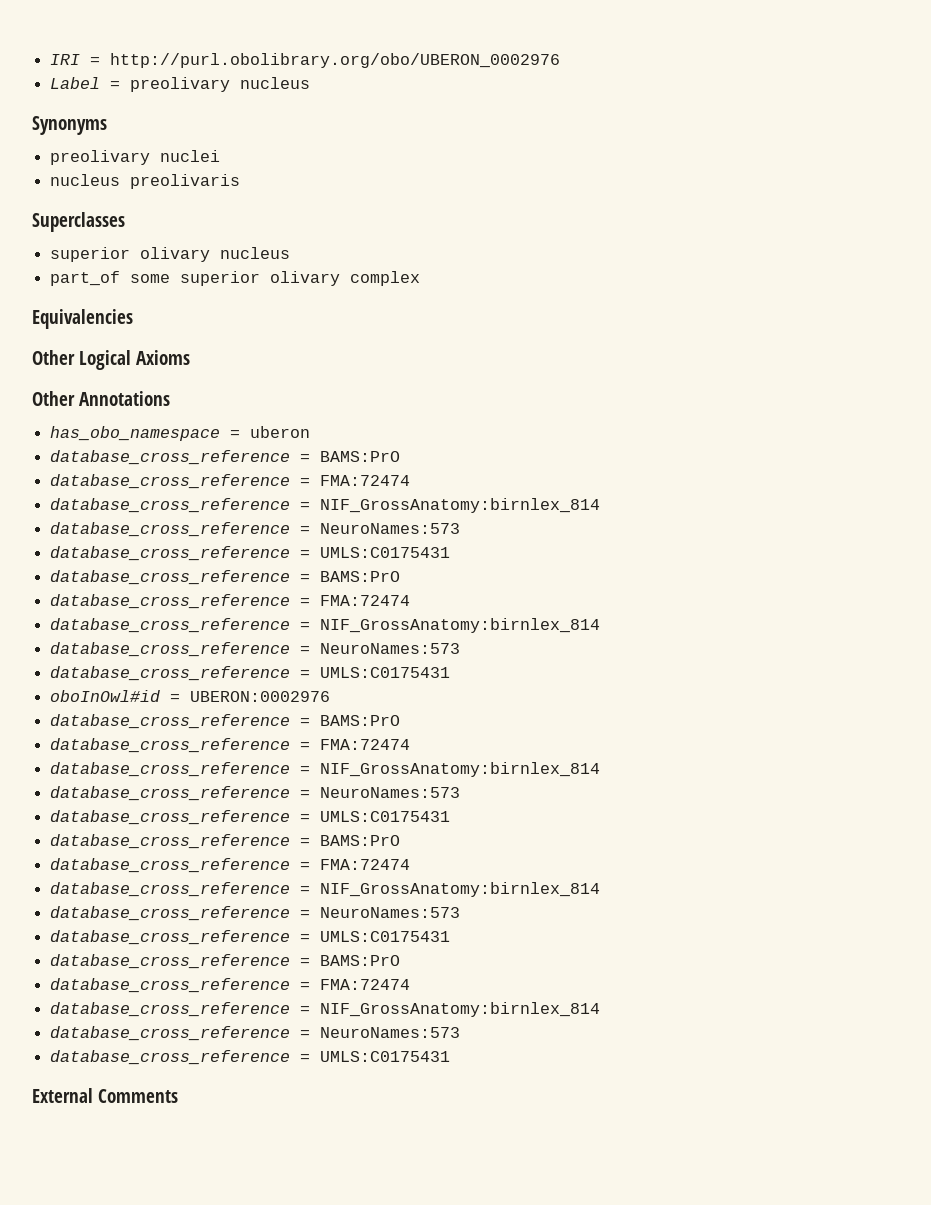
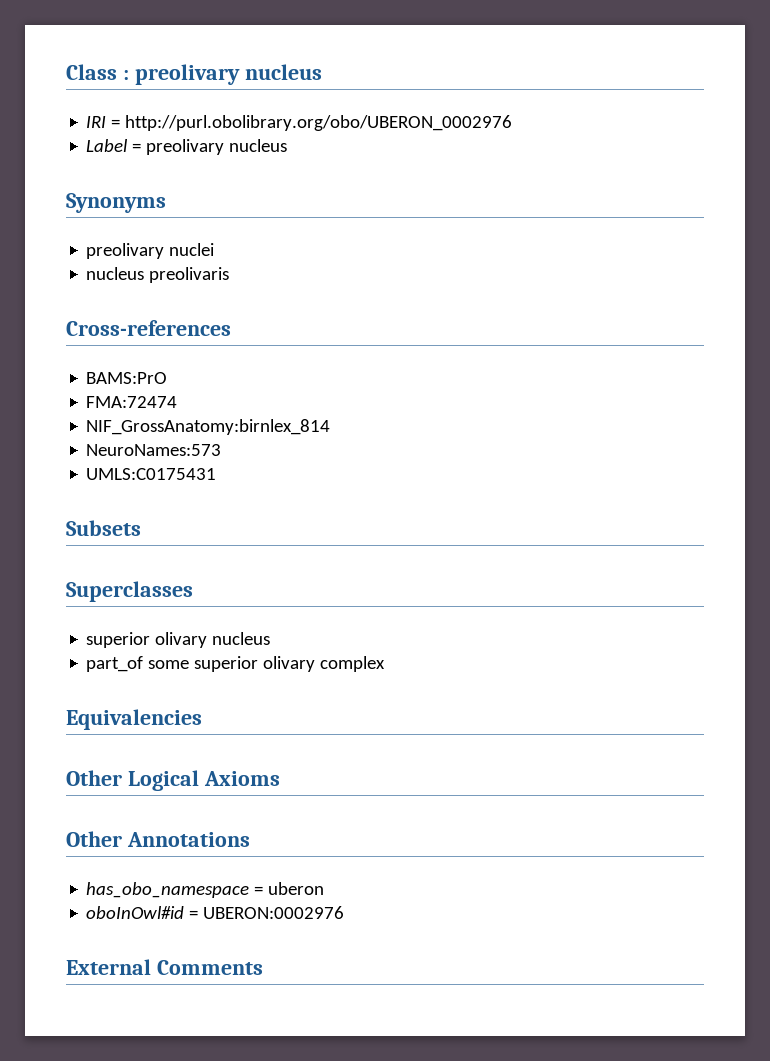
+ Class : preolivary nucleus
+ Cross-references
+ BAMS:PrO
+ FMA:72474
+ NIF_GrossAnatomy:birnlex_814
+ NeuroNames:573
+ UMLS:C0175431
+ Subsets
  has_obo_namespace = uberon
- database_cross_reference = BAMS:PrO
- database_cross_reference = FMA:72474
- database_cross_reference = NIF_GrossAnatomy:birnlex_814
- database_cross_reference = NeuroNames:573
- database_cross_reference = UMLS:C0175431
- database_cross_reference = BAMS:PrO
- database_cross_reference = FMA:72474
- database_cross_reference = NIF_GrossAnatomy:birnlex_814
- database_cross_reference = NeuroNames:573
- database_cross_reference = UMLS:C0175431
  oboInOwl#id = UBERON:0002976
- database_cross_reference = BAMS:PrO
- database_cross_reference = FMA:72474
- database_cross_reference = NIF_GrossAnatomy:birnlex_814
- database_cross_reference = NeuroNames:573
- database_cross_reference = UMLS:C0175431
- database_cross_reference = BAMS:PrO
- database_cross_reference = FMA:72474
- database_cross_reference = NIF_GrossAnatomy:birnlex_814
- database_cross_reference = NeuroNames:573
- database_cross_reference = UMLS:C0175431
- database_cross_reference = BAMS:PrO
- database_cross_reference = FMA:72474
- database_cross_reference = NIF_GrossAnatomy:birnlex_814
- database_cross_reference = NeuroNames:573
- database_cross_reference = UMLS:C0175431

